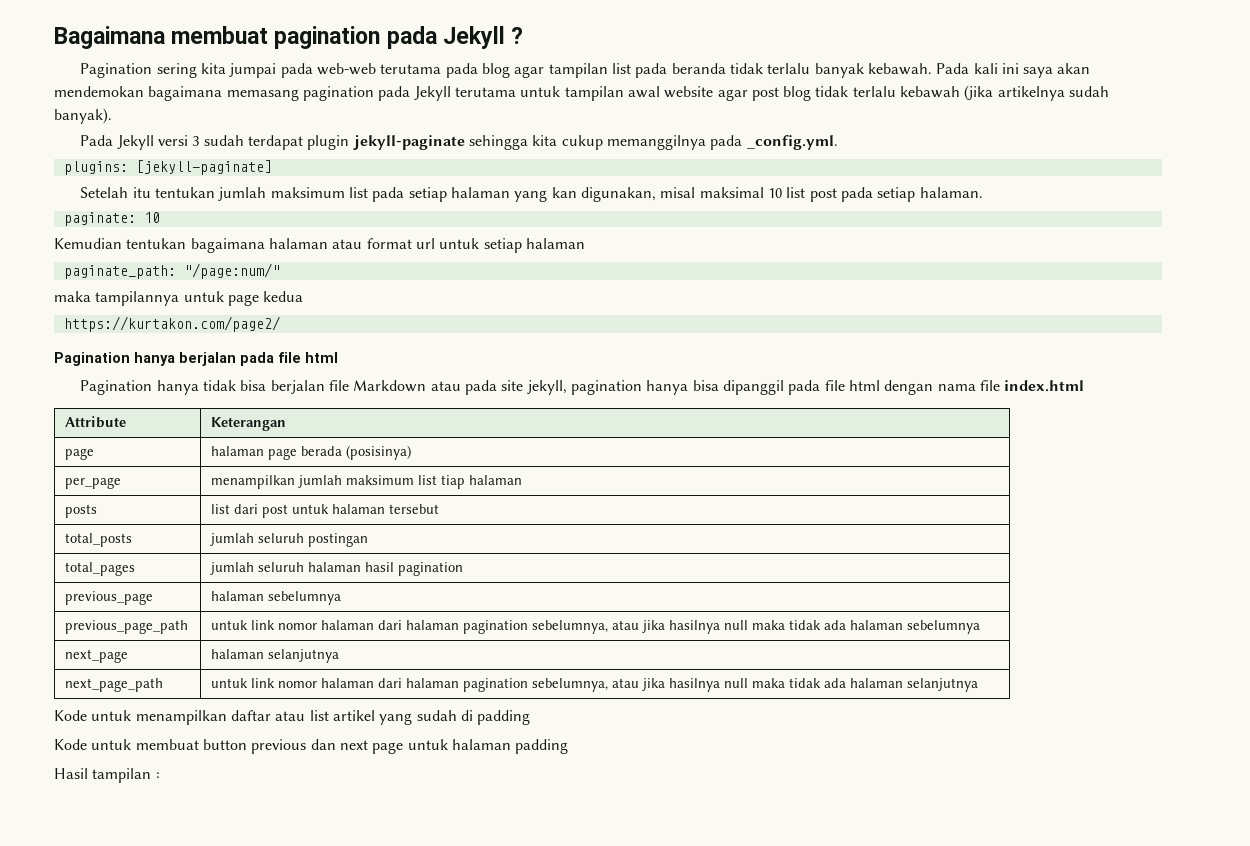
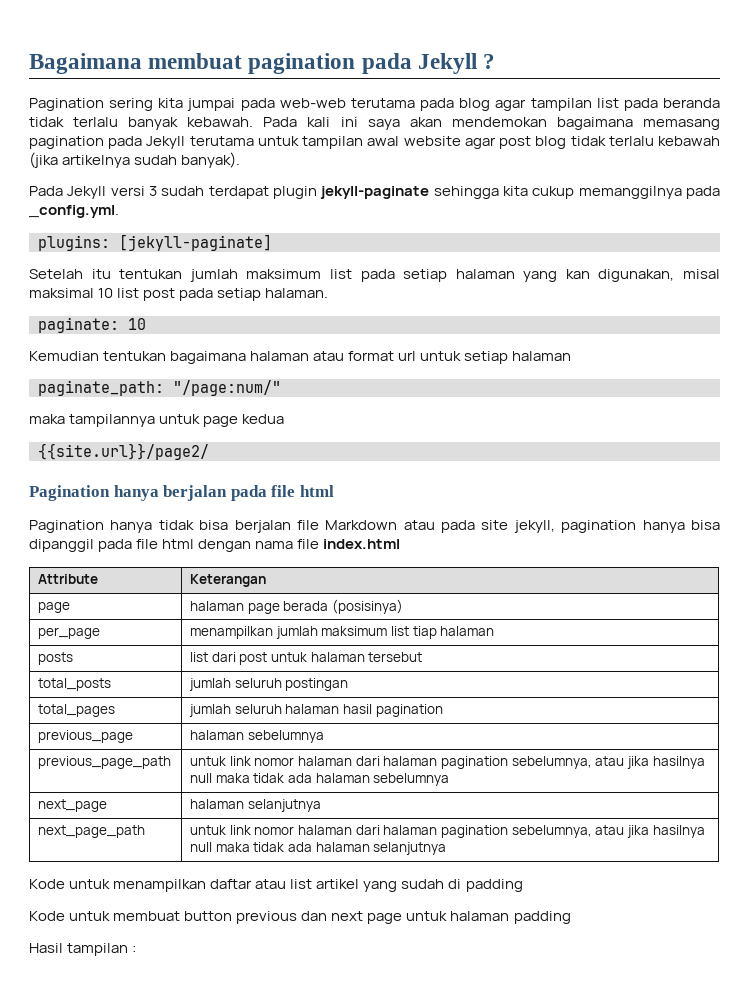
- https://kurtakon.com/page2/
+ {{site.url}}/page2/

